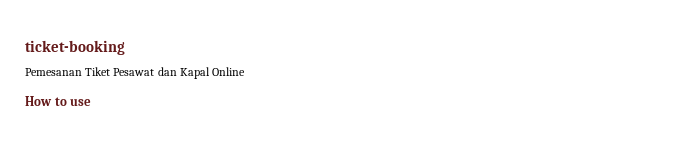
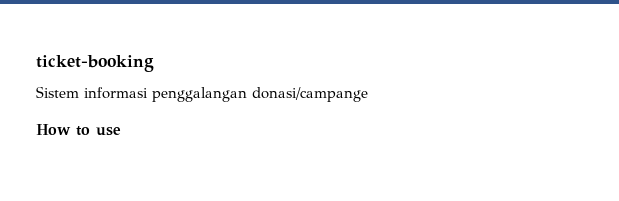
- Pemesanan Tiket Pesawat dan Kapal Online
+ Sistem informasi penggalangan donasi/campange

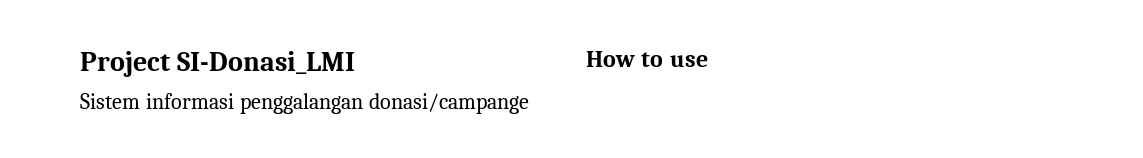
- ticket-booking
+ Project SI-Donasi_LMI

